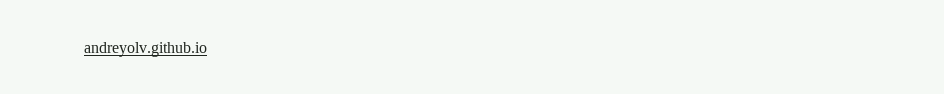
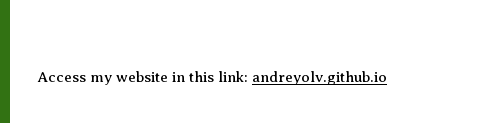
- andreyolv.github.io
+ Access my website in this link: andreyolv.github.io

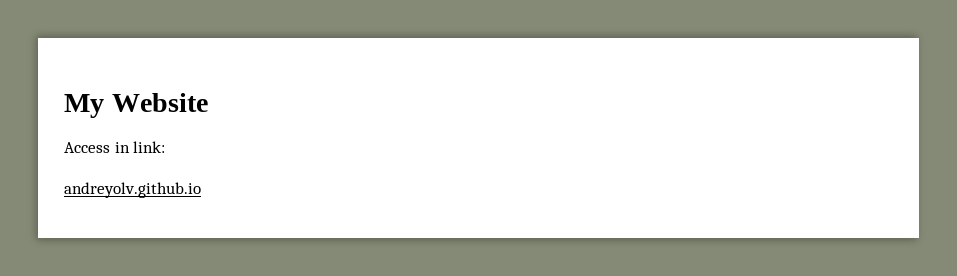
- Access my website in this link: andreyolv.github.io
+ My Website
+ Access in link:
+ andreyolv.github.io

